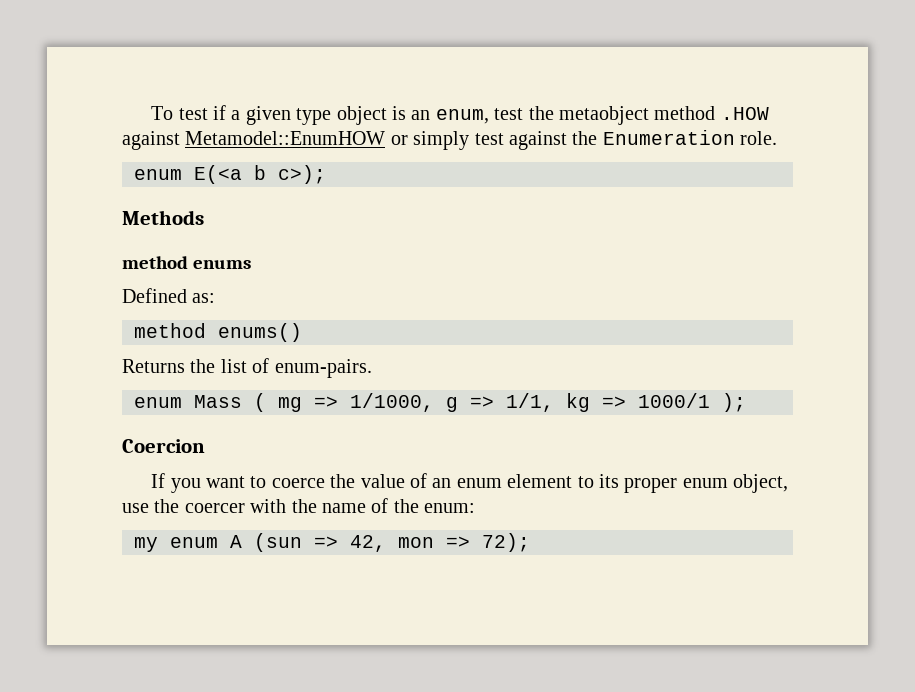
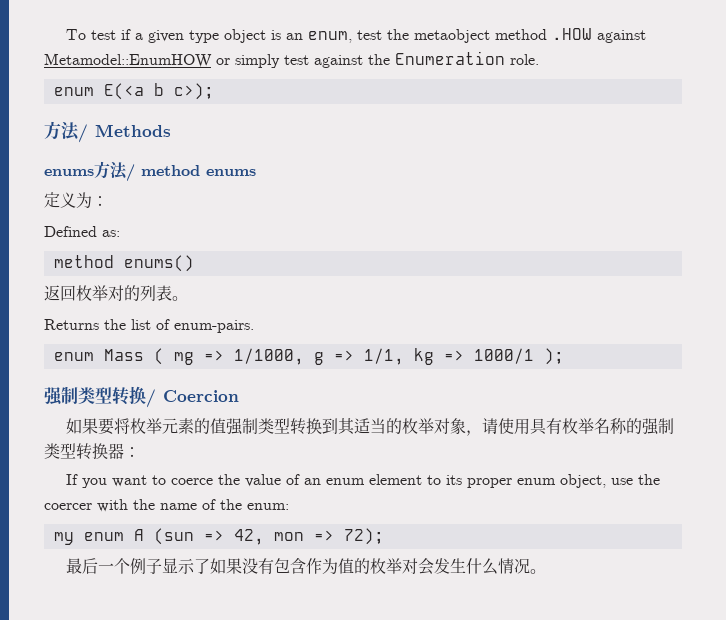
- Methods
+ 方法/ Methods
- method enums
+ enums方法/ method enums
+ 定义为：
+ 返回枚举对的列表。
- Coercion
+ 强制类型转换/ Coercion
+ 如果要将枚举元素的值强制类型转换到其适当的枚举对象，请使用具有枚举名称的强制类型转换器：
+ 最后一个例子显示了如果没有包含作为值的枚举对会发生什么情况。

